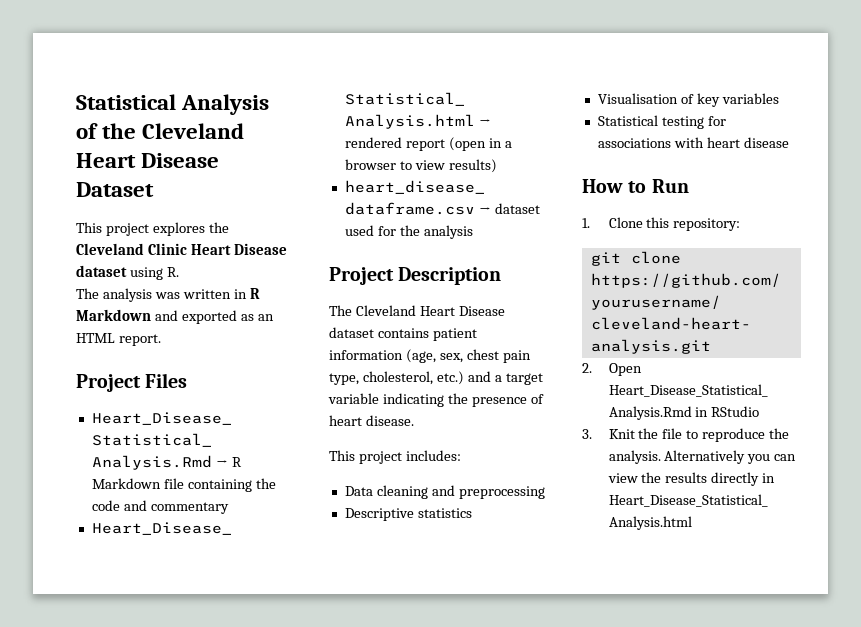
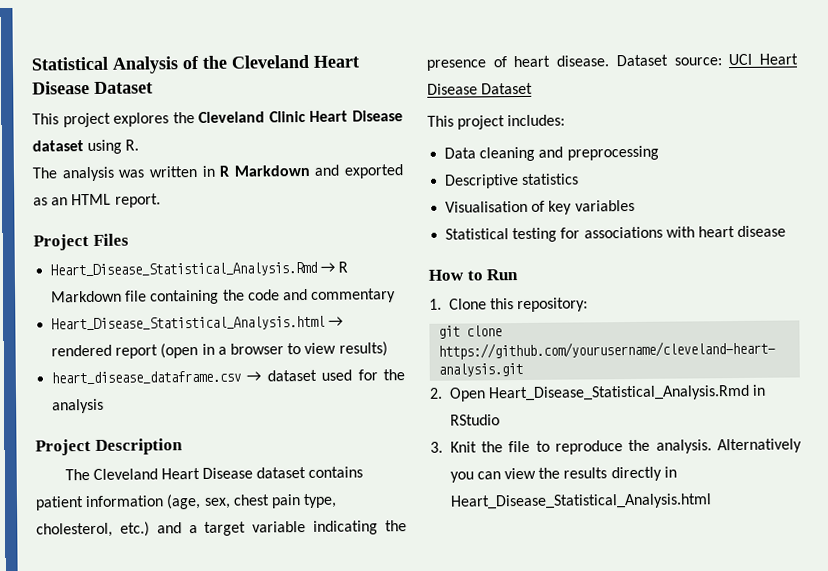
+ Dataset source: UCI Heart Disease Dataset

